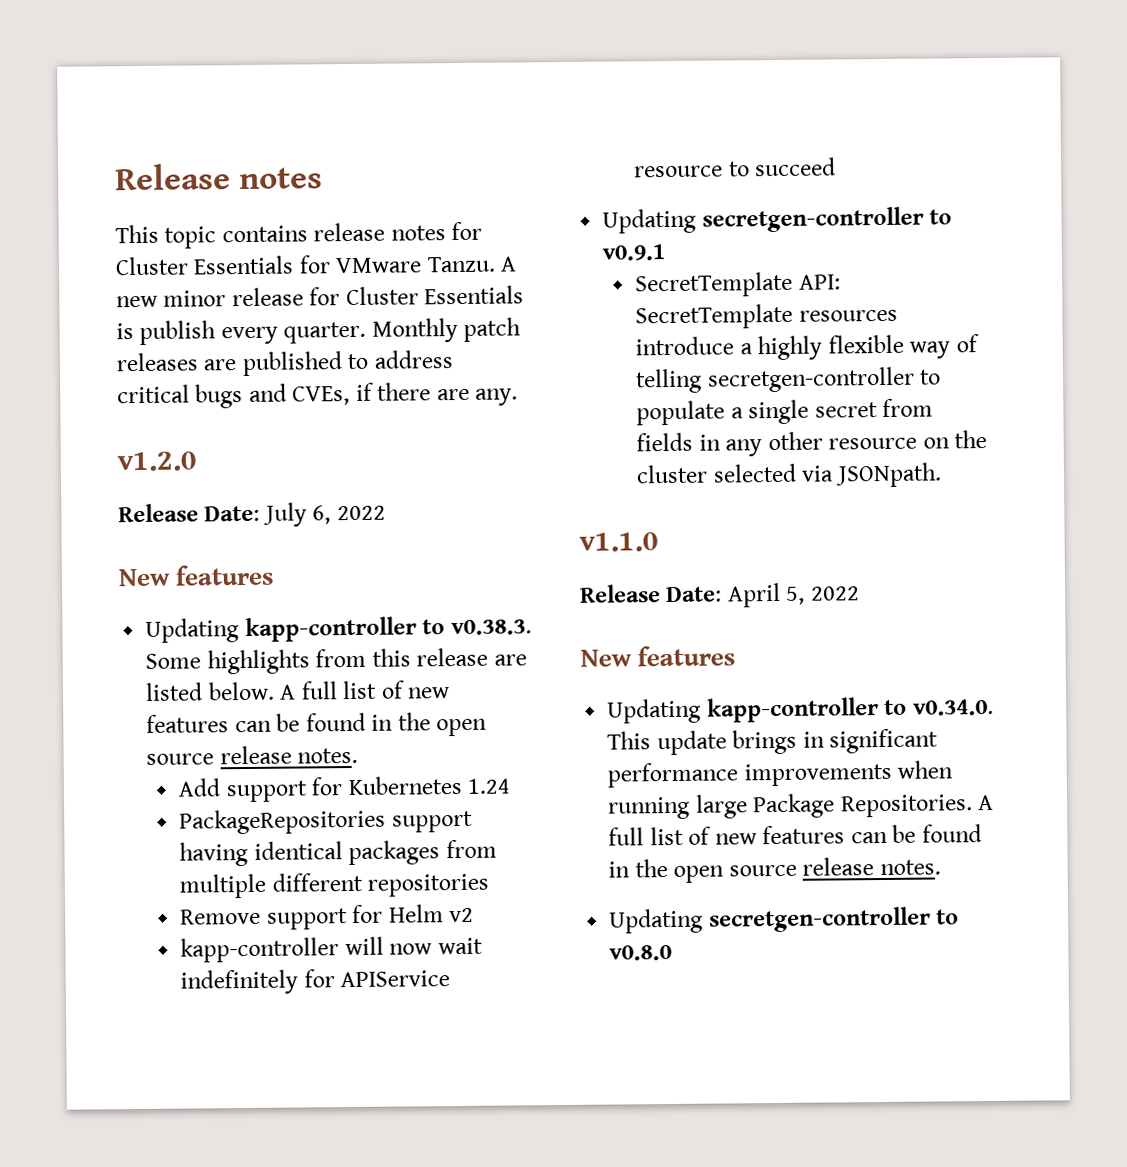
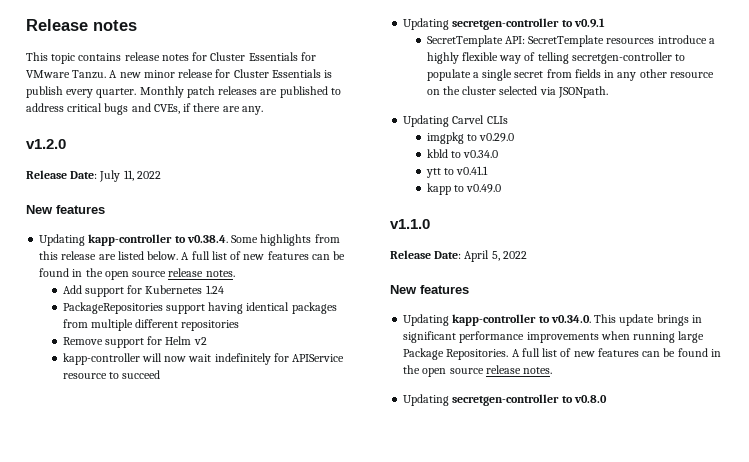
- Release Date: July 6, 2022
+ Release Date: July 11, 2022
  New features
- Updating kapp-controller to v0.38.3. Some highlights from this release are listed below.
+ Updating kapp-controller to v0.38.4. Some highlights from this release are listed below.
+ Updating Carvel CLIs
+ imgpkg to v0.29.0
+ kbld to v0.34.0
+ ytt to v0.41.1
+ kapp to v0.49.0

